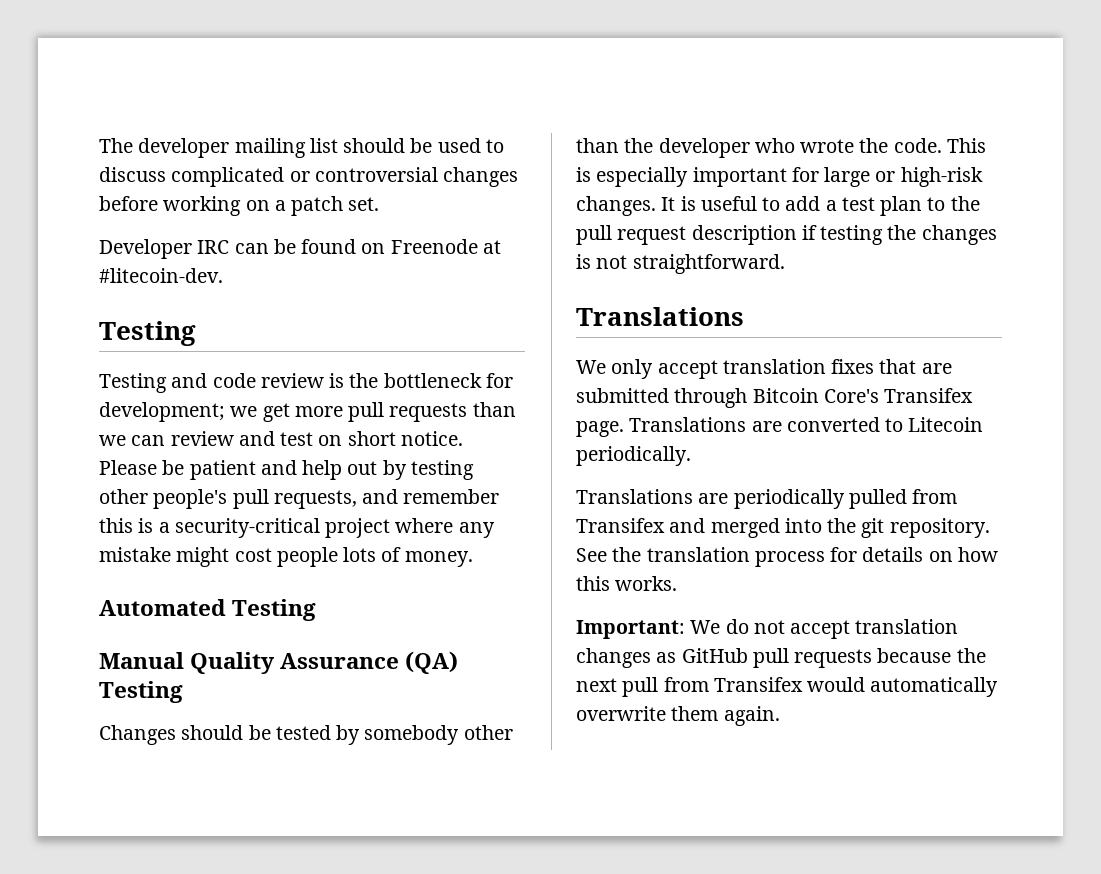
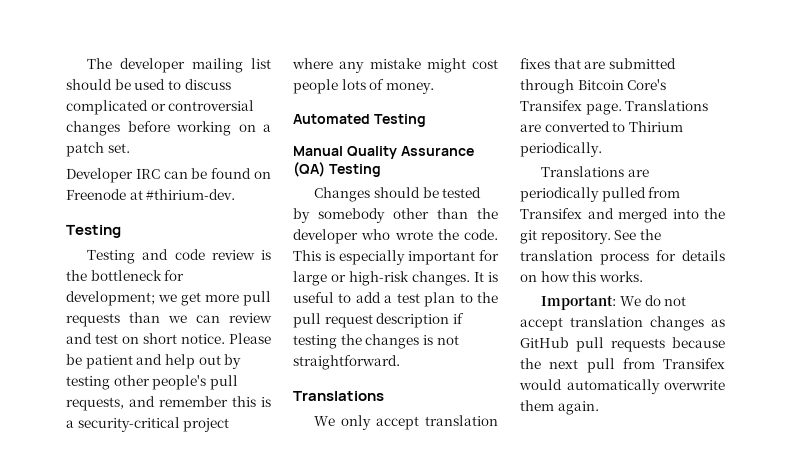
- Developer IRC can be found on Freenode at #litecoin-dev.
+ Developer IRC can be found on Freenode at #thirium-dev.
- Translations are converted to Litecoin periodically.
+ Translations are converted to Thirium periodically.

